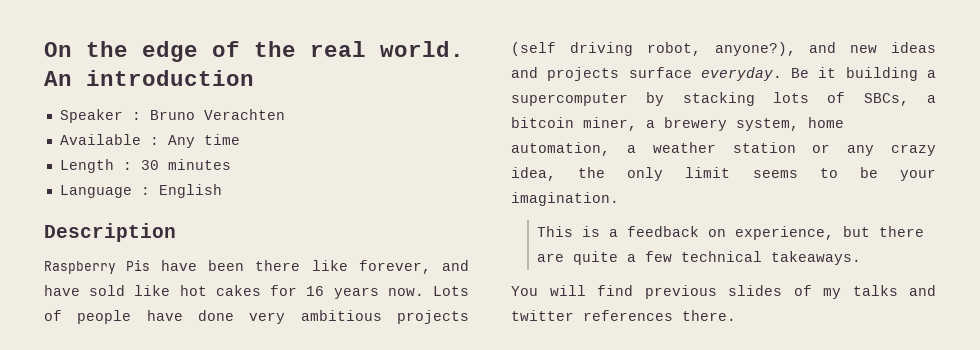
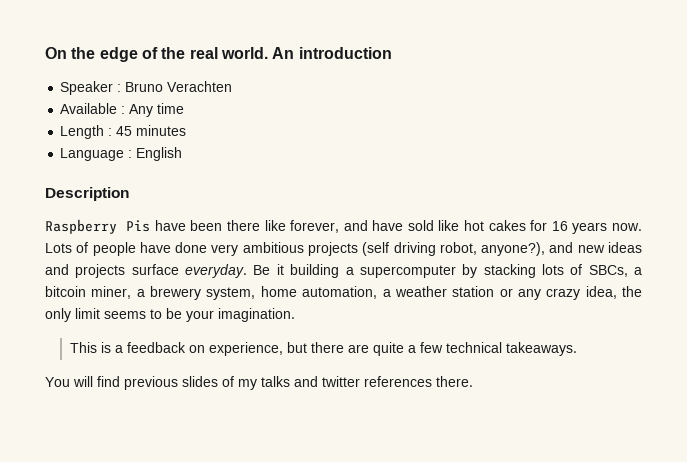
- Length : 30 minutes
+ Length : 45 minutes

